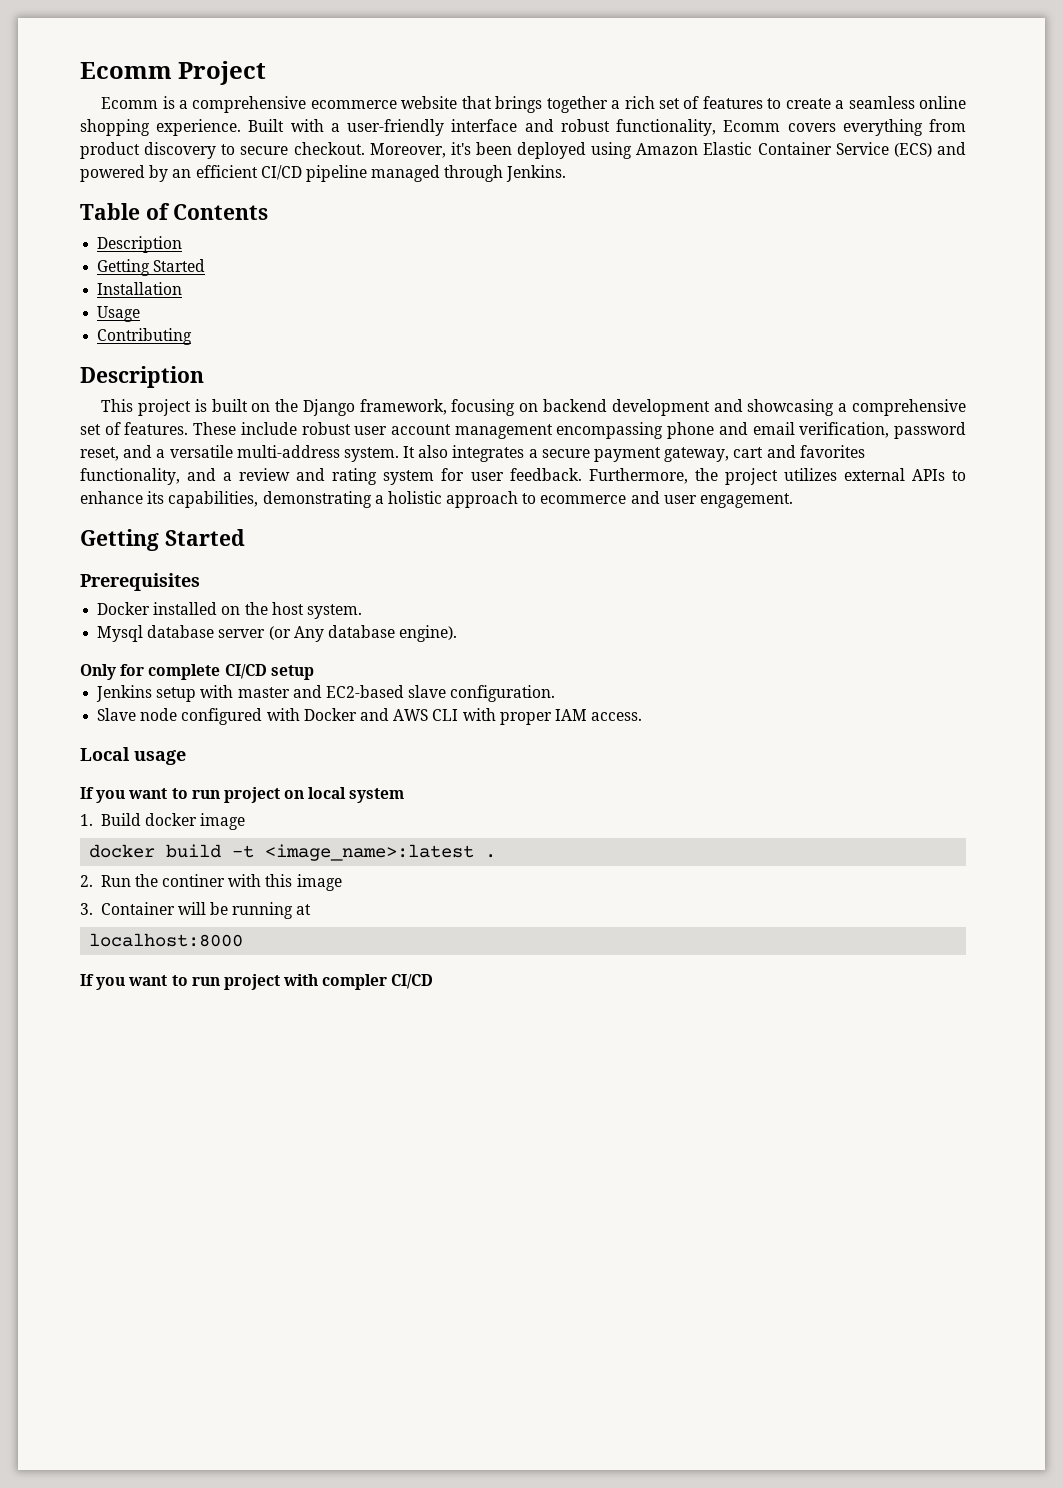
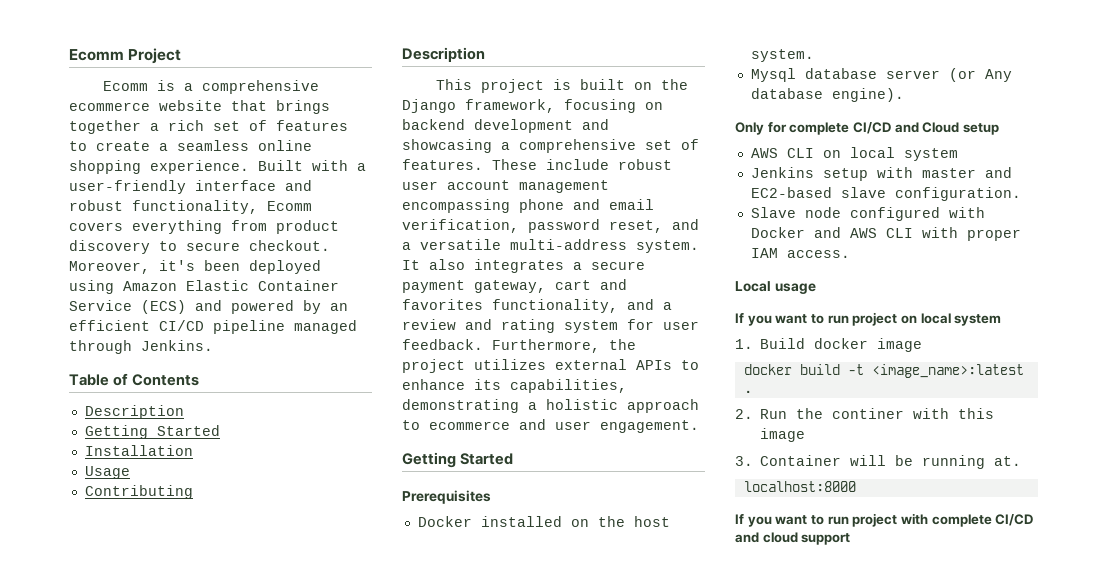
- Only for complete CI/CD setup
+ Only for complete CI/CD and Cloud setup
+ AWS CLI on local system
- 3. Container will be running at
+ 3. Container will be running at.
- If you want to run project with compler CI/CD
+ If you want to run project with complete CI/CD and cloud support

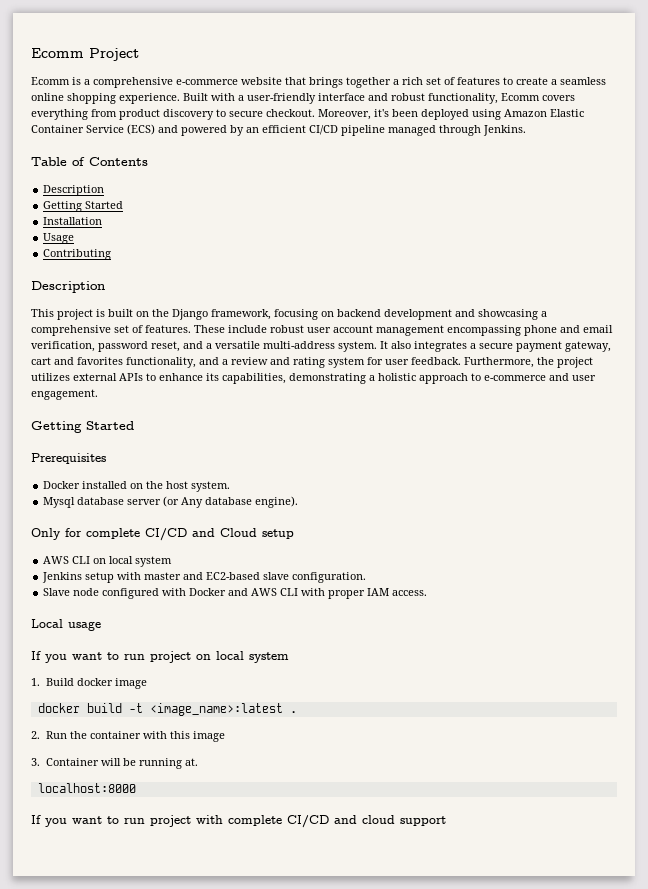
- Ecomm is a comprehensive ecommerce website that brings together a rich set of features to create a seamless online shopping experience.
+ Ecomm is a comprehensive e-commerce website that brings together a rich set of features to create a seamless online shopping experience.
- Furthermore, the project utilizes external APIs to enhance its capabilities, demonstrating a holistic approach to ecommerce and user engagement.
+ Furthermore, the project utilizes external APIs to enhance its capabilities, demonstrating a holistic approach to e-commerce and user engagement.
- 2. Run the continer with this image
+ 2. Run the container with this image

